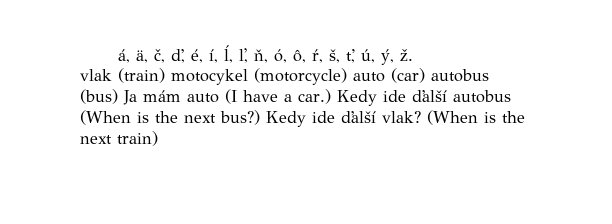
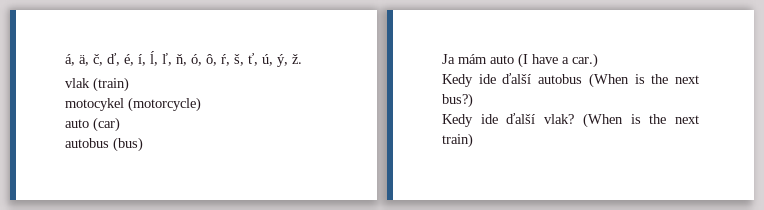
- vlak (train) motocykel (motorcycle) auto (car) autobus (bus) Ja mám auto (I have a car.) Kedy ide ďalší autobus (When is the next bus?) Kedy ide ďalší vlak?
+ vlak (train)
+ motocykel (motorcycle)
+ auto (car)
+ autobus (bus)
+ Ja mám auto (I have a car.)
+ Kedy ide ďalší autobus (When is the next bus?)
+ Kedy ide ďalší vlak?

